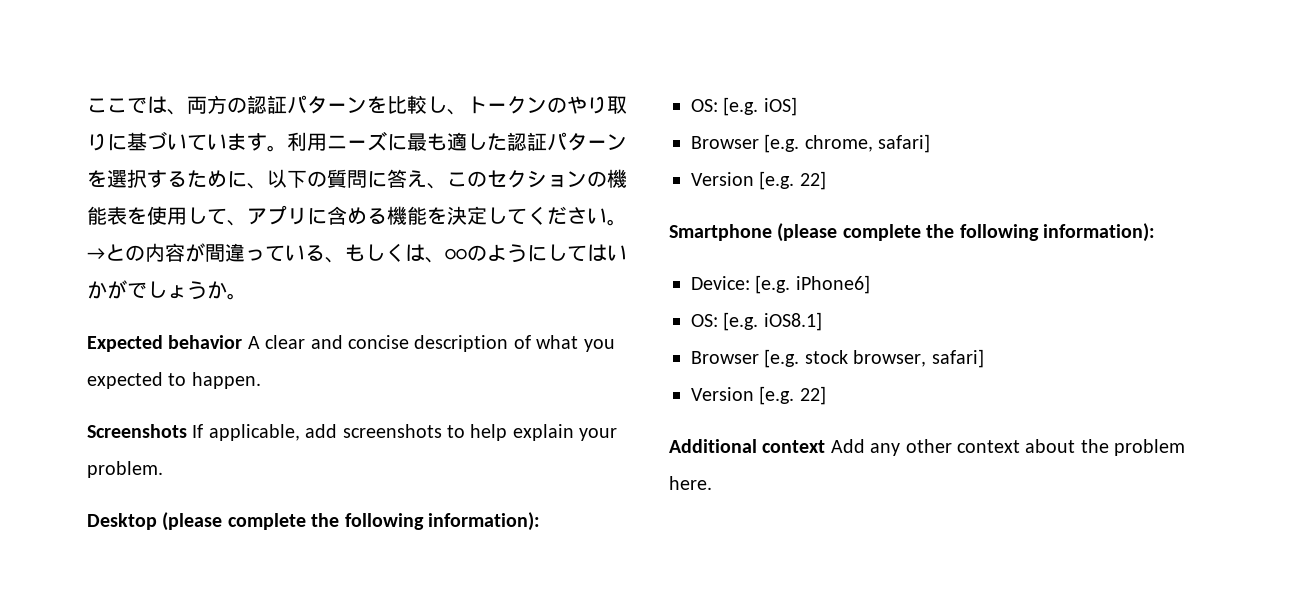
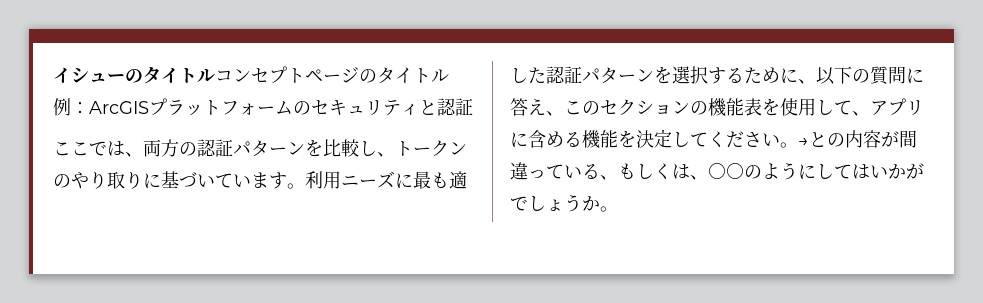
+ イシューのタイトルコンセプトページのタイトル例：ArcGISプラットフォームのセキュリティと認証
- Expected behavior A clear and concise description of what you expected to happen.
- Screenshots If applicable, add screenshots to help explain your problem.
- Desktop (please complete the following information):
- OS: [e.g. iOS]
- Browser [e.g. chrome, safari]
- Version [e.g. 22]
- Smartphone (please complete the following information):
- Device: [e.g. iPhone6]
- OS: [e.g. iOS8.1]
- Browser [e.g. stock browser, safari]
- Version [e.g. 22]
- Additional context Add any other context about the problem here.

